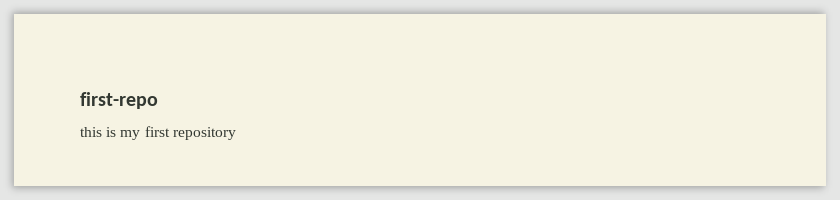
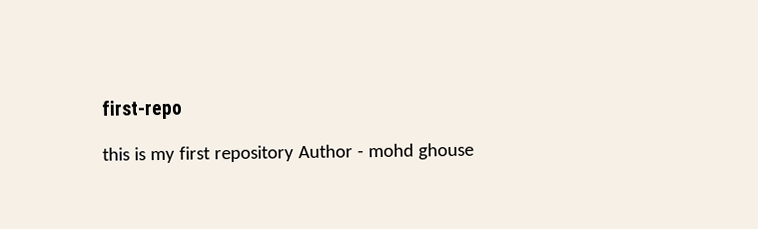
- this is my first repository
+ this is my first repository Author - mohd ghouse

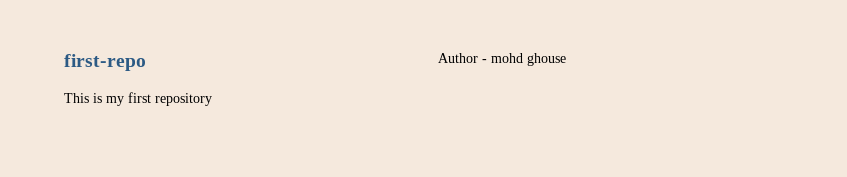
- this is my first repository Author - mohd ghouse
+ This is my first repository
+ Author - mohd ghouse

